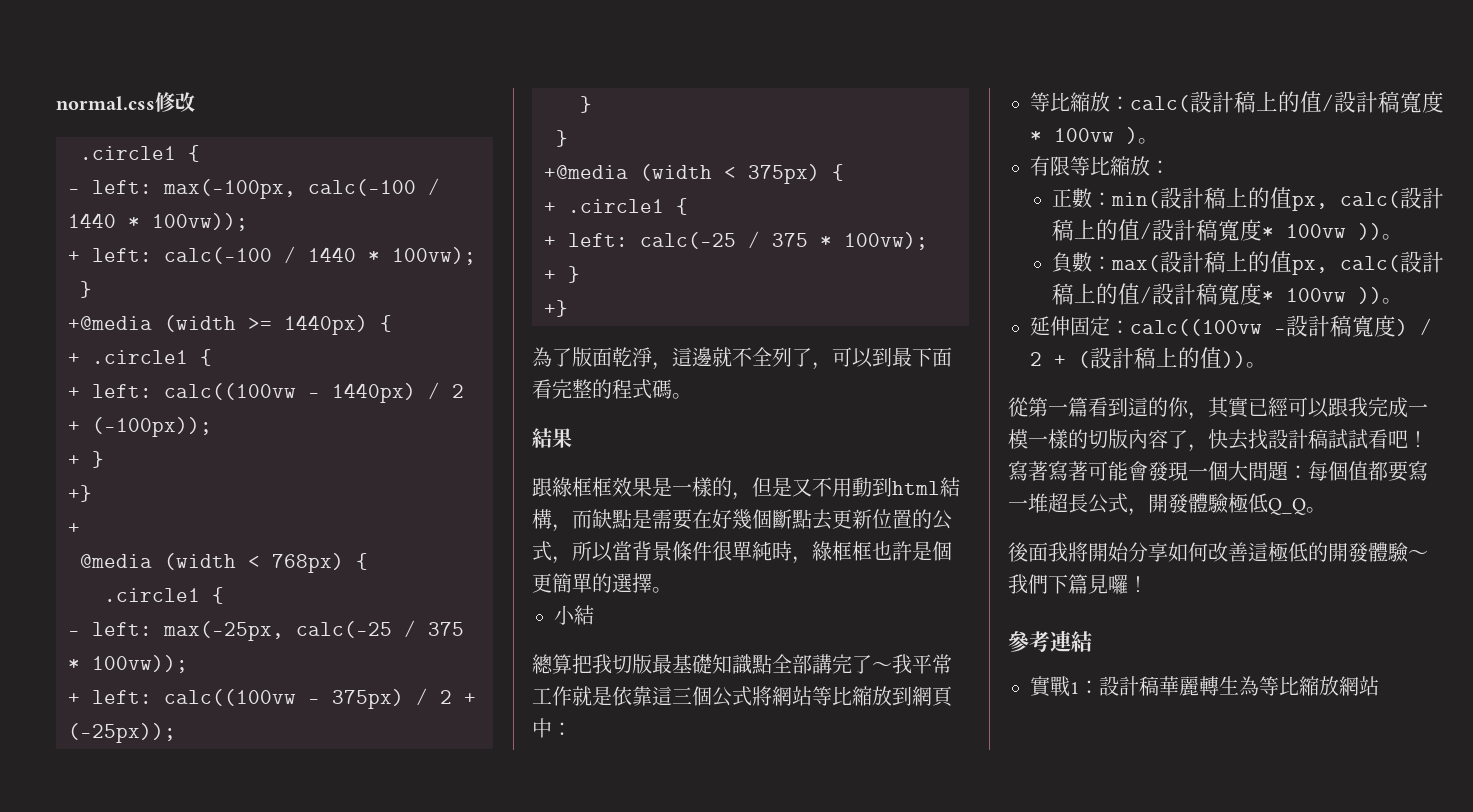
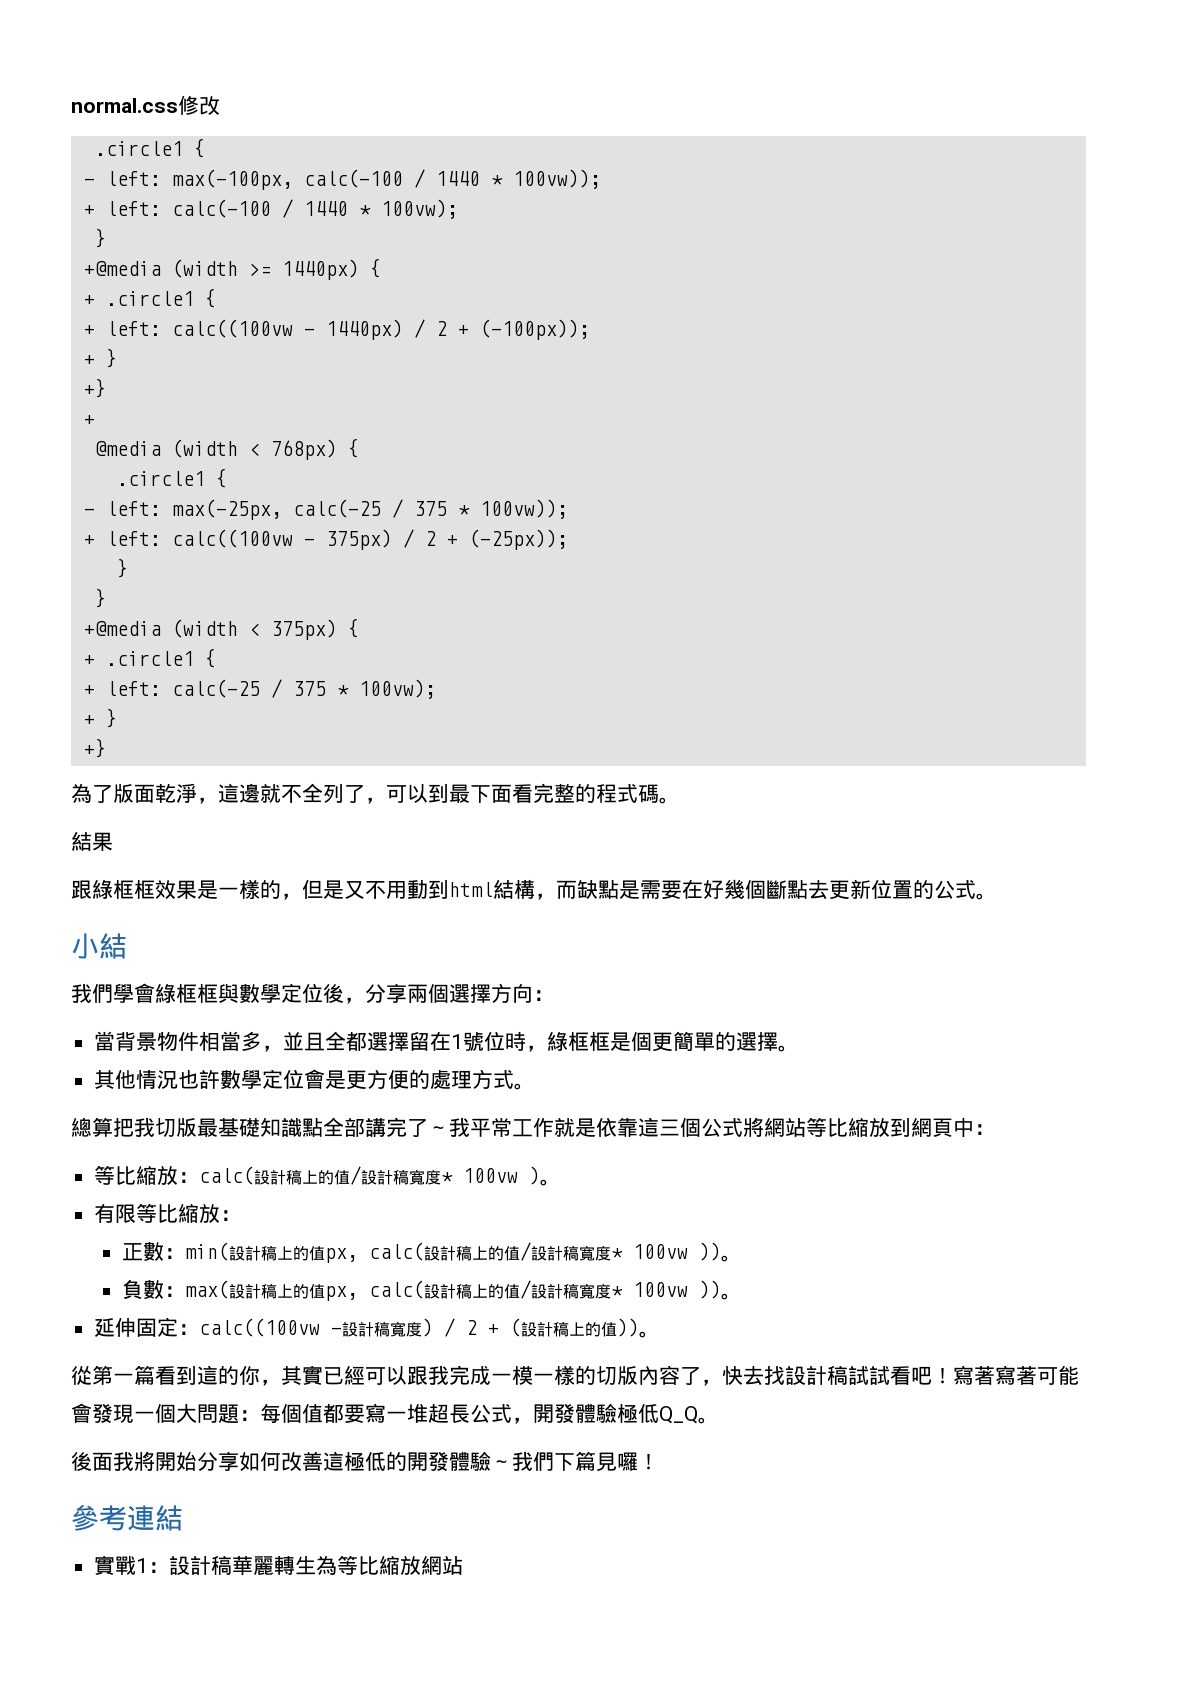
- 跟綠框框效果是一樣的，但是又不用動到html結構，而缺點是需要在好幾個斷點去更新位置的公式，所以當背景條件很單純時，綠框框也許是個更簡單的選擇。
+ 跟綠框框效果是一樣的，但是又不用動到html結構，而缺點是需要在好幾個斷點去更新位置的公式。
+ 小結
+ 我們學會綠框框與數學定位後，分享兩個選擇方向：
+ 當背景物件相當多，並且全都選擇留在1號位時，綠框框是個更簡單的選擇。
- 小結
+ 其他情況也許數學定位會是更方便的處理方式。

